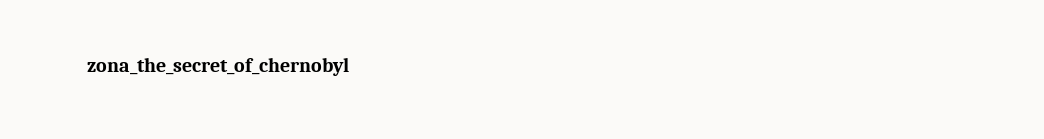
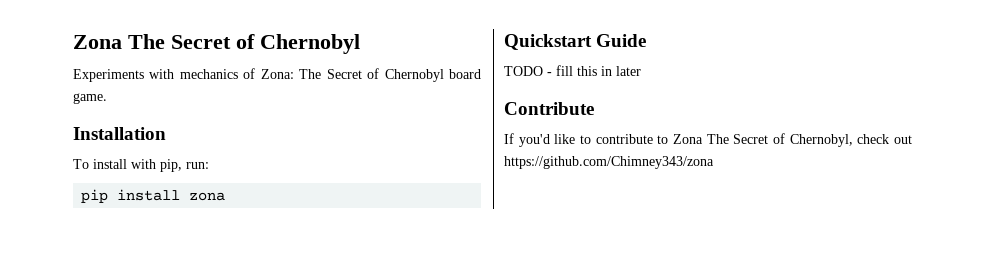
- zona_the_secret_of_chernobyl
+ Zona The Secret of Chernobyl
+ Experiments with mechanics of Zona: The Secret of Chernobyl board game.
+ Installation
+ To install with pip, run:
+ pip install zona
+ Quickstart Guide
+ TODO - fill this in later
+ Contribute
+ If you'd like to contribute to Zona The Secret of Chernobyl, check out https://github.com/Chimney343/zona

